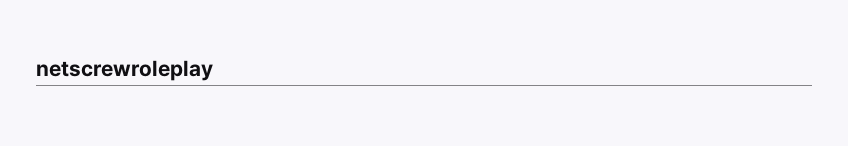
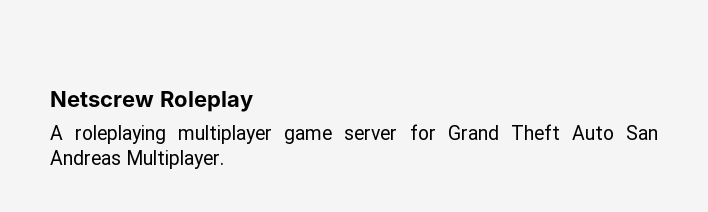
- netscrewroleplay
+ Netscrew Roleplay
+ A roleplaying multiplayer game server for Grand Theft Auto San Andreas Multiplayer.

